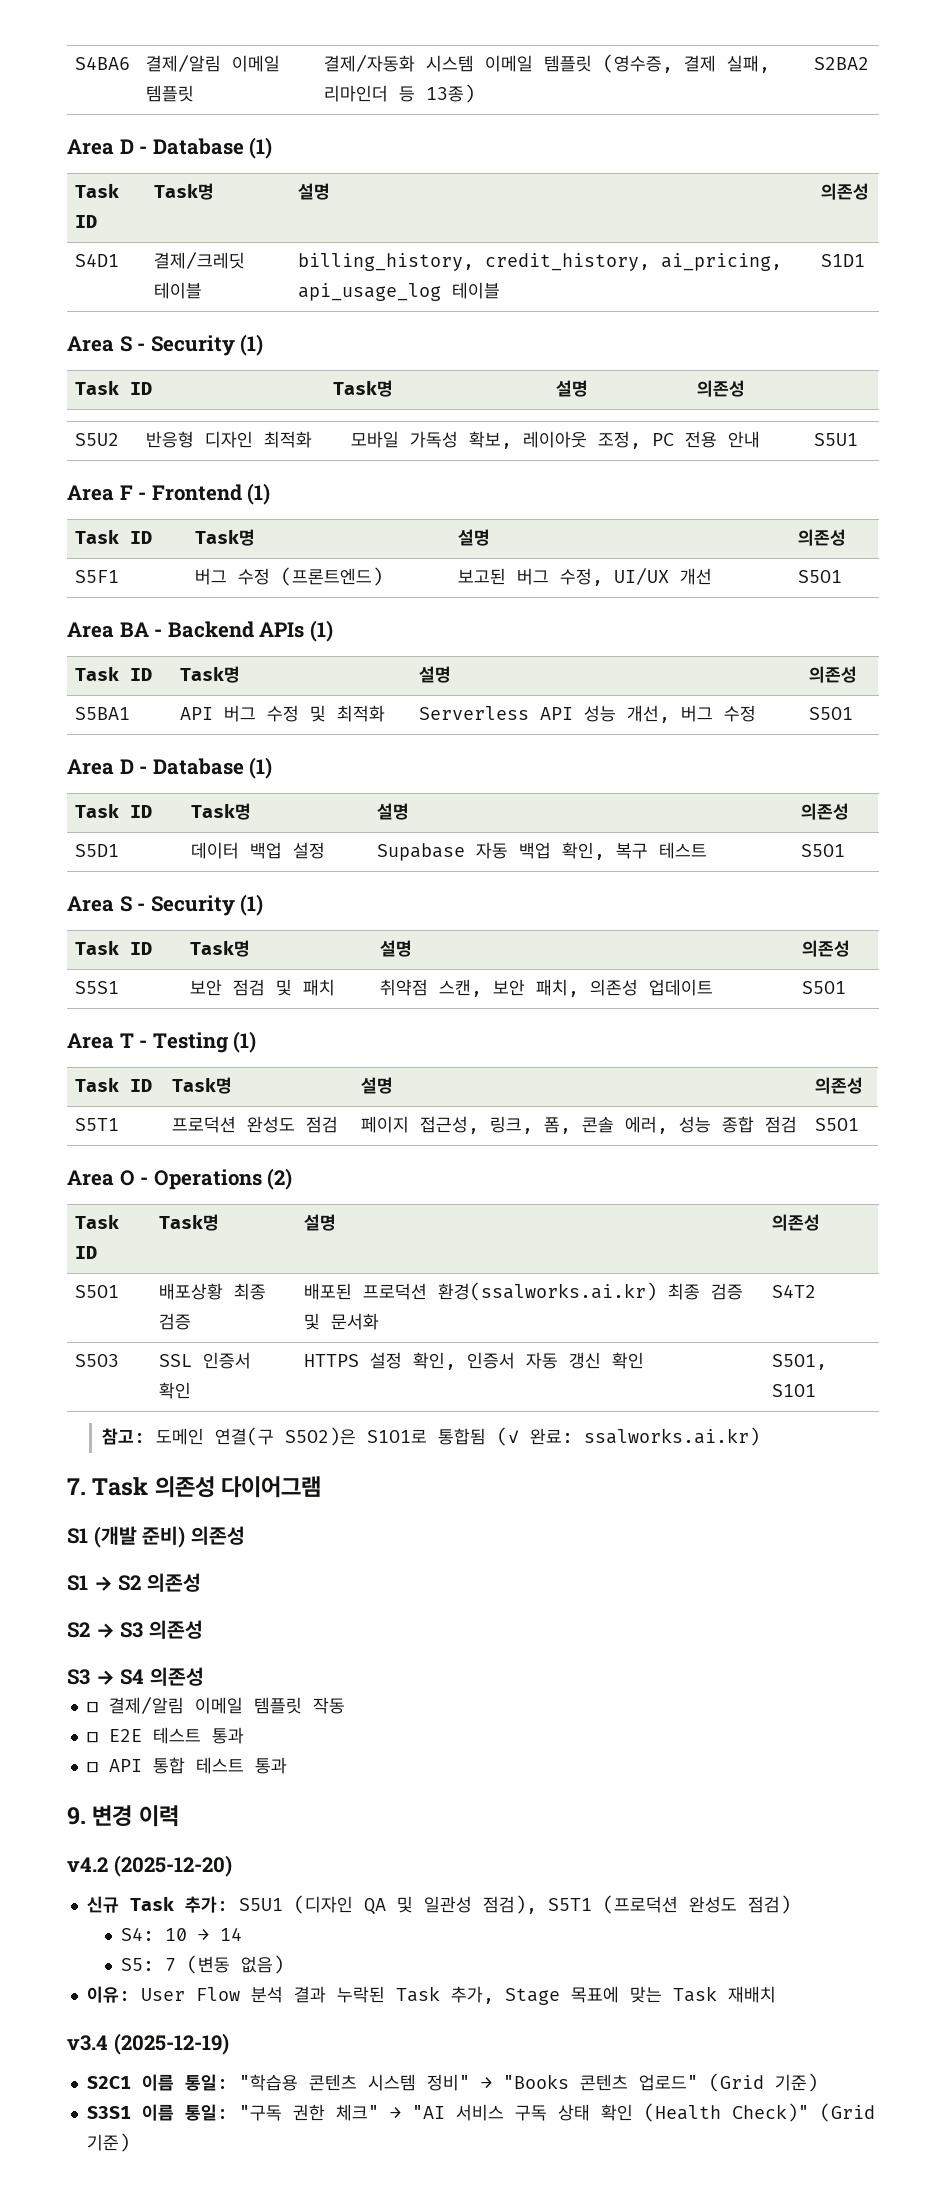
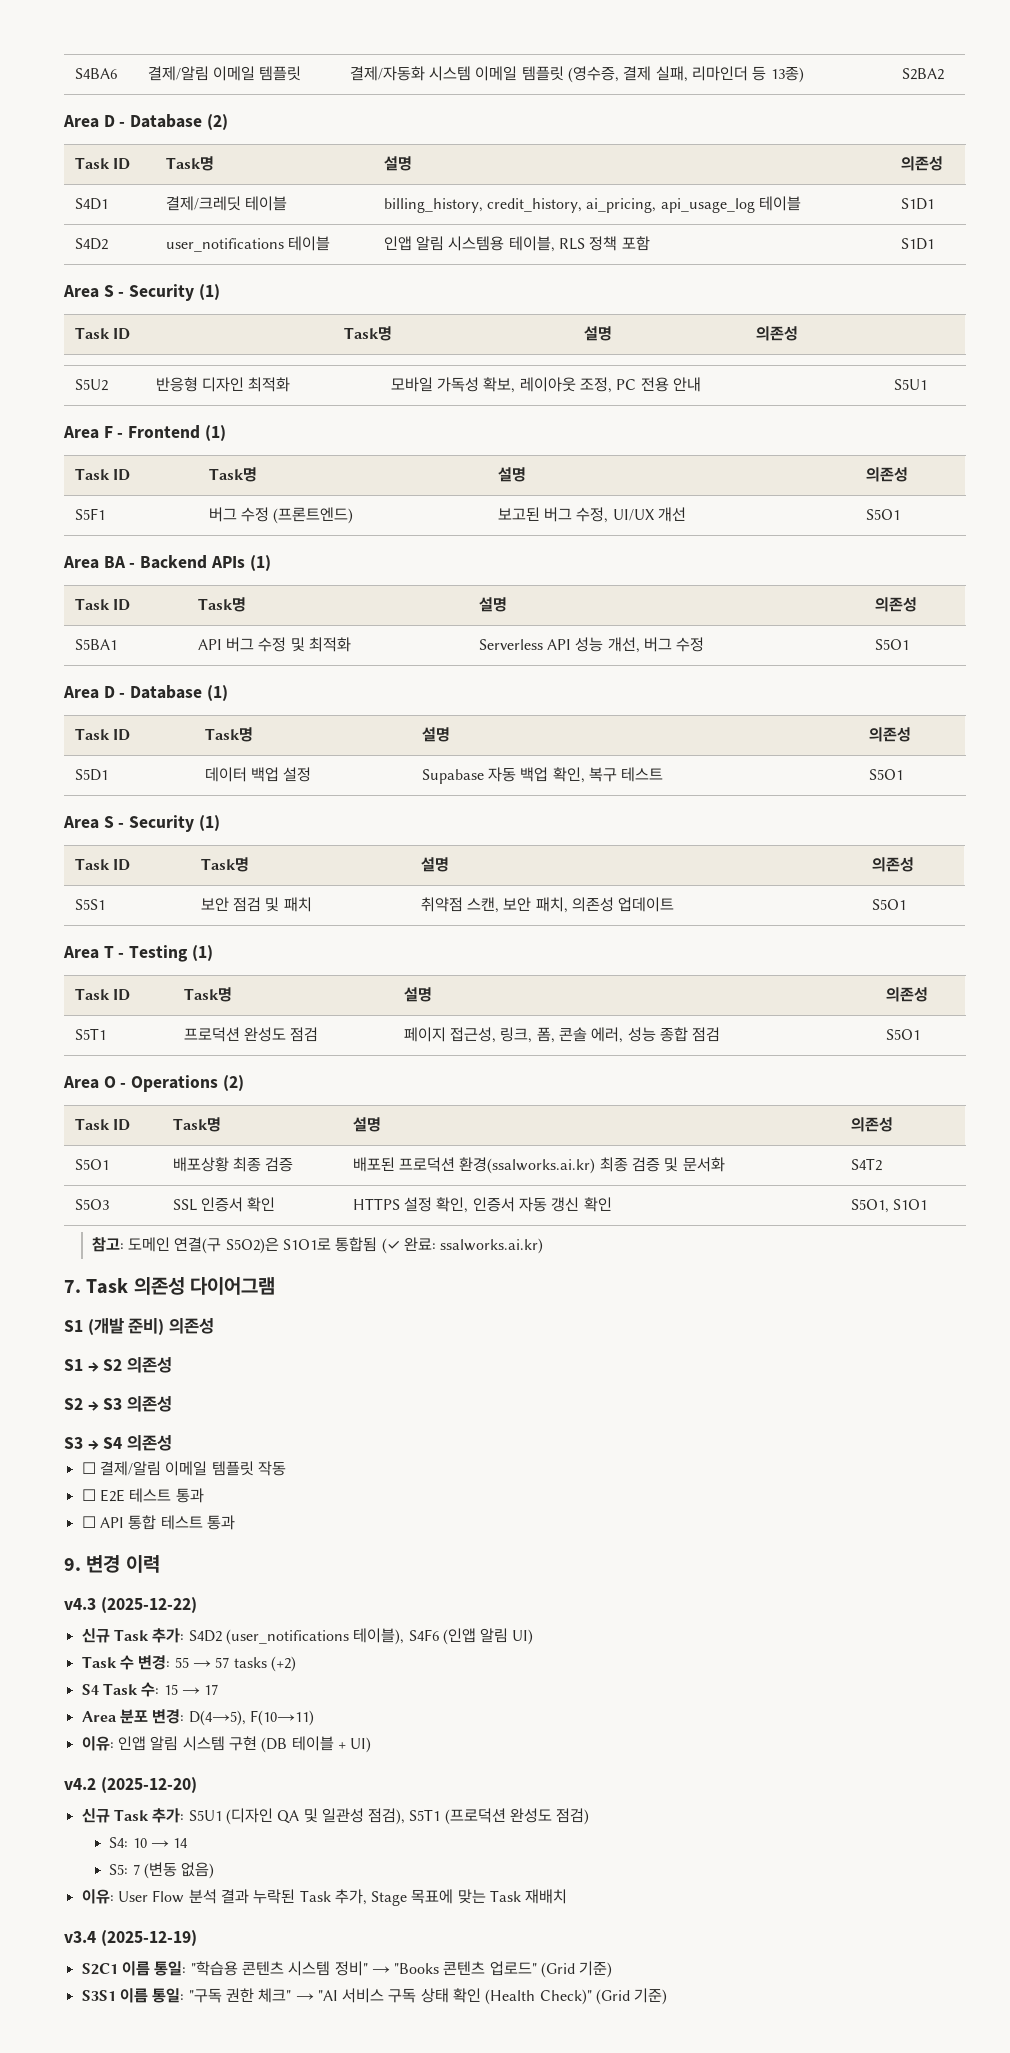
  S4BA6 | 결제/알림 이메일 템플릿 | 결제/자동화 시스템 이메일 템플릿 (영수증, 결제 실패, 리마인더 등 13종) | S2BA2
- Area D - Database (1)
+ Area D - Database (2)
+ S4D2 | user_notifications 테이블 | 인앱 알림 시스템용 테이블, RLS 정책 포함 | S1D1
+ v4.3 (2025-12-22)
+ 신규 Task 추가: S4D2 (user_notifications 테이블), S4F6 (인앱 알림 UI)
+ Task 수 변경: 55 → 57 tasks (+2)
+ S4 Task 수: 15 → 17
+ Area 분포 변경: D(4→5), F(10→11)
+ 이유: 인앱 알림 시스템 구현 (DB 테이블 + UI)

